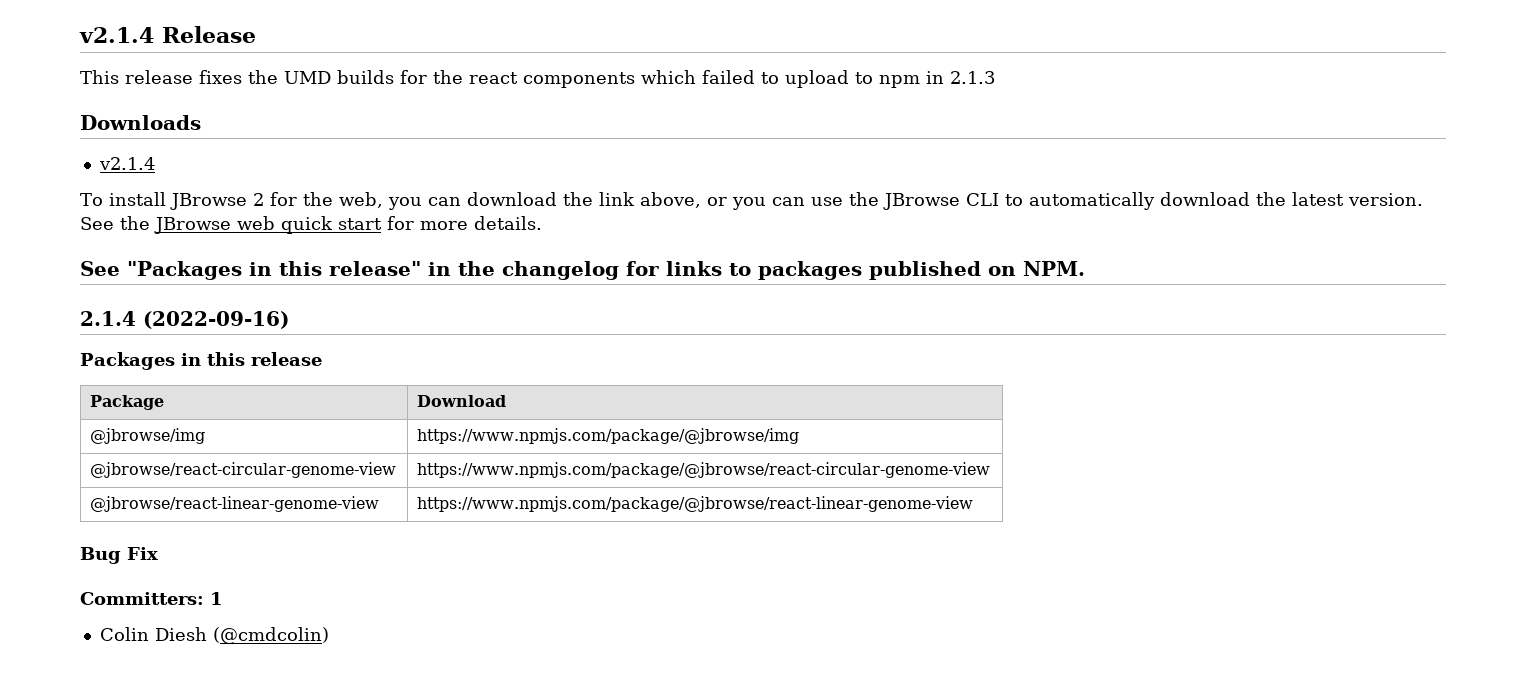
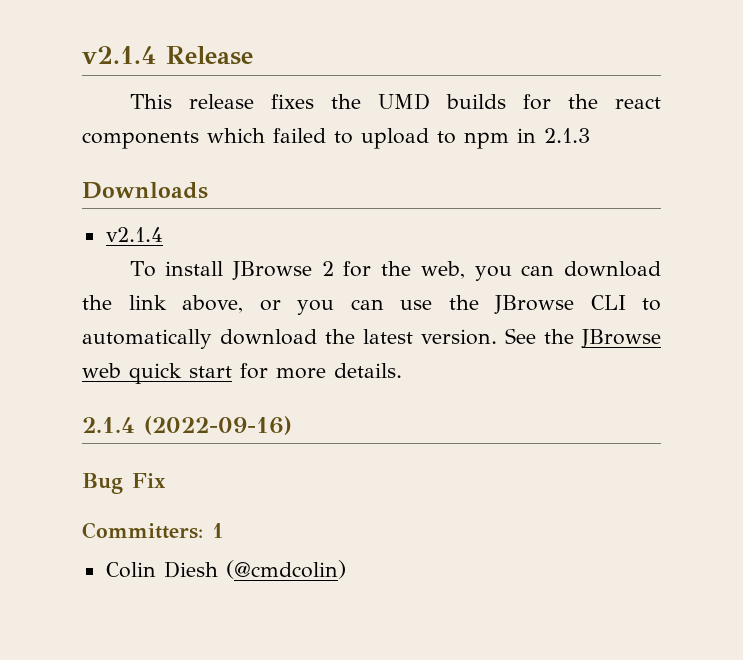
- See "Packages in this release" in the changelog for links to packages published on NPM.
  2.1.4 (2022-09-16)
- Packages in this release
- Package | Download
- @jbrowse/img | https://www.npmjs.com/package/@jbrowse/img
- @jbrowse/react-circular-genome-view | https://www.npmjs.com/package/@jbrowse/react-circular-genome-view
- @jbrowse/react-linear-genome-view | https://www.npmjs.com/package/@jbrowse/react-linear-genome-view

